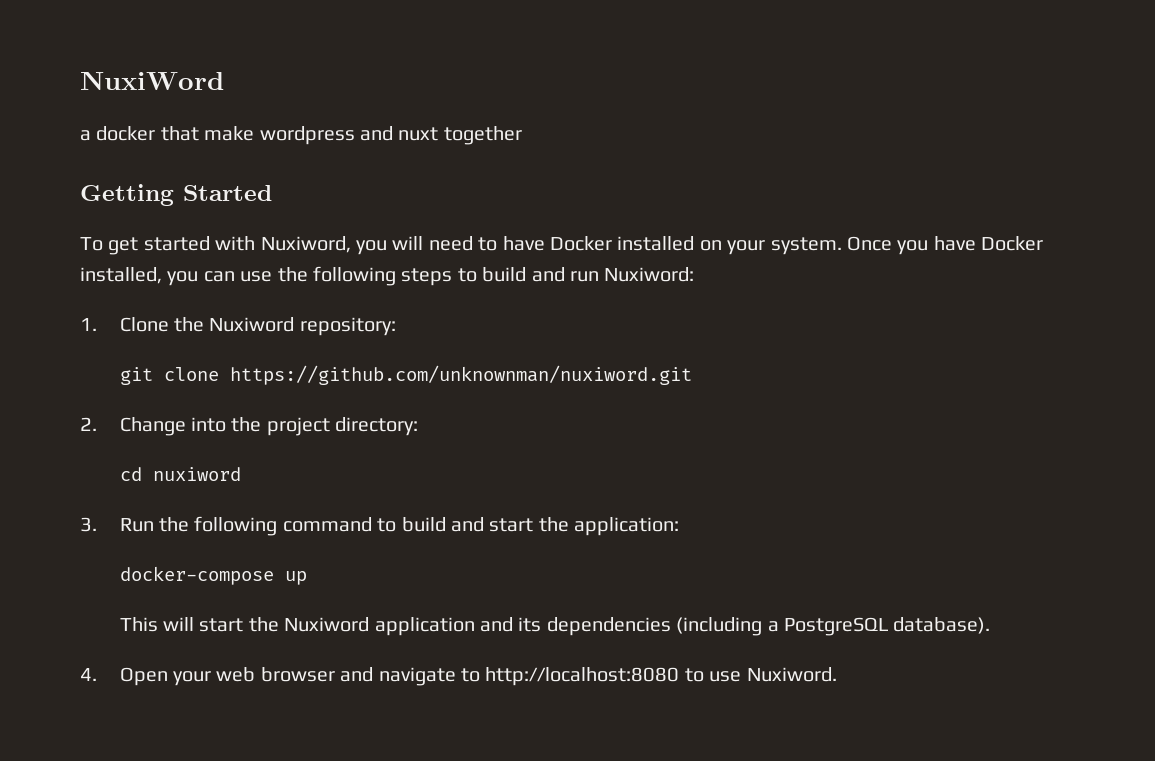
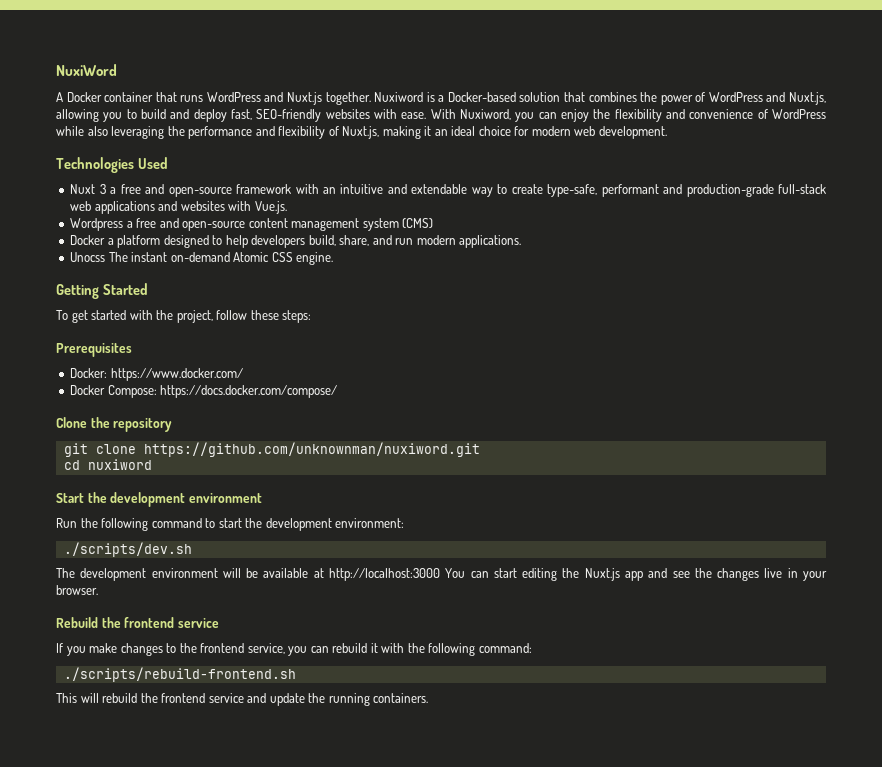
- a docker that make wordpress and nuxt together
+ A Docker container that runs WordPress and Nuxt.js together. Nuxiword is a Docker-based solution that combines the power of WordPress and Nuxt.js, allowing you to build and deploy fast, SEO-friendly websites with ease. With Nuxiword, you can enjoy the flexibility and convenience of WordPress while also leveraging the performance and flexibility of Nuxt.js, making it an ideal choice for modern web development.
+ Technologies Used
+ Nuxt 3 a free and open-source framework with an intuitive and extendable way to create type-safe, performant and production-grade full-stack web applications and websites with Vue.js.
+ Wordpress a free and open-source content management system (CMS)
+ Docker a platform designed to help developers build, share, and run modern applications.
+ Unocss The instant on-demand Atomic CSS engine.
- To get started with Nuxiword, you will need to have Docker installed on your system. Once you have Docker installed, you can use the following steps to build and run Nuxiword:
- 1. Clone the Nuxiword repository:
+ To get started with the project, follow these steps:
+ Prerequisites
+ Docker: https://www.docker.com/
+ Docker Compose: https://docs.docker.com/compose/
+ Clone the repository
  git clone https://github.com/unknownman/nuxiword.git
- 2. Change into the project directory:
  cd nuxiword
- 3. Run the following command to build and start the application:
- docker-compose up
- This will start the Nuxiword application and its dependencies (including a PostgreSQL database).
- 4. Open your web browser and navigate to http://localhost:8080 to use Nuxiword.
+ Start the development environment
+ Run the following command to start the development environment:
+ ./scripts/dev.sh
+ The development environment will be available at http://localhost:3000 You can start editing the Nuxt.js app and see the changes live in your browser.
+ Rebuild the frontend service
+ If you make changes to the frontend service, you can rebuild it with the following command:
+ ./scripts/rebuild-frontend.sh
+ This will rebuild the frontend service and update the running containers.

